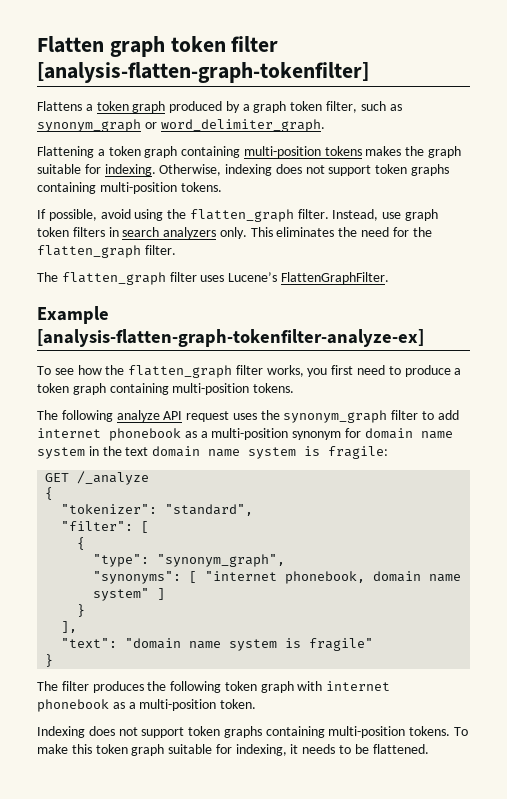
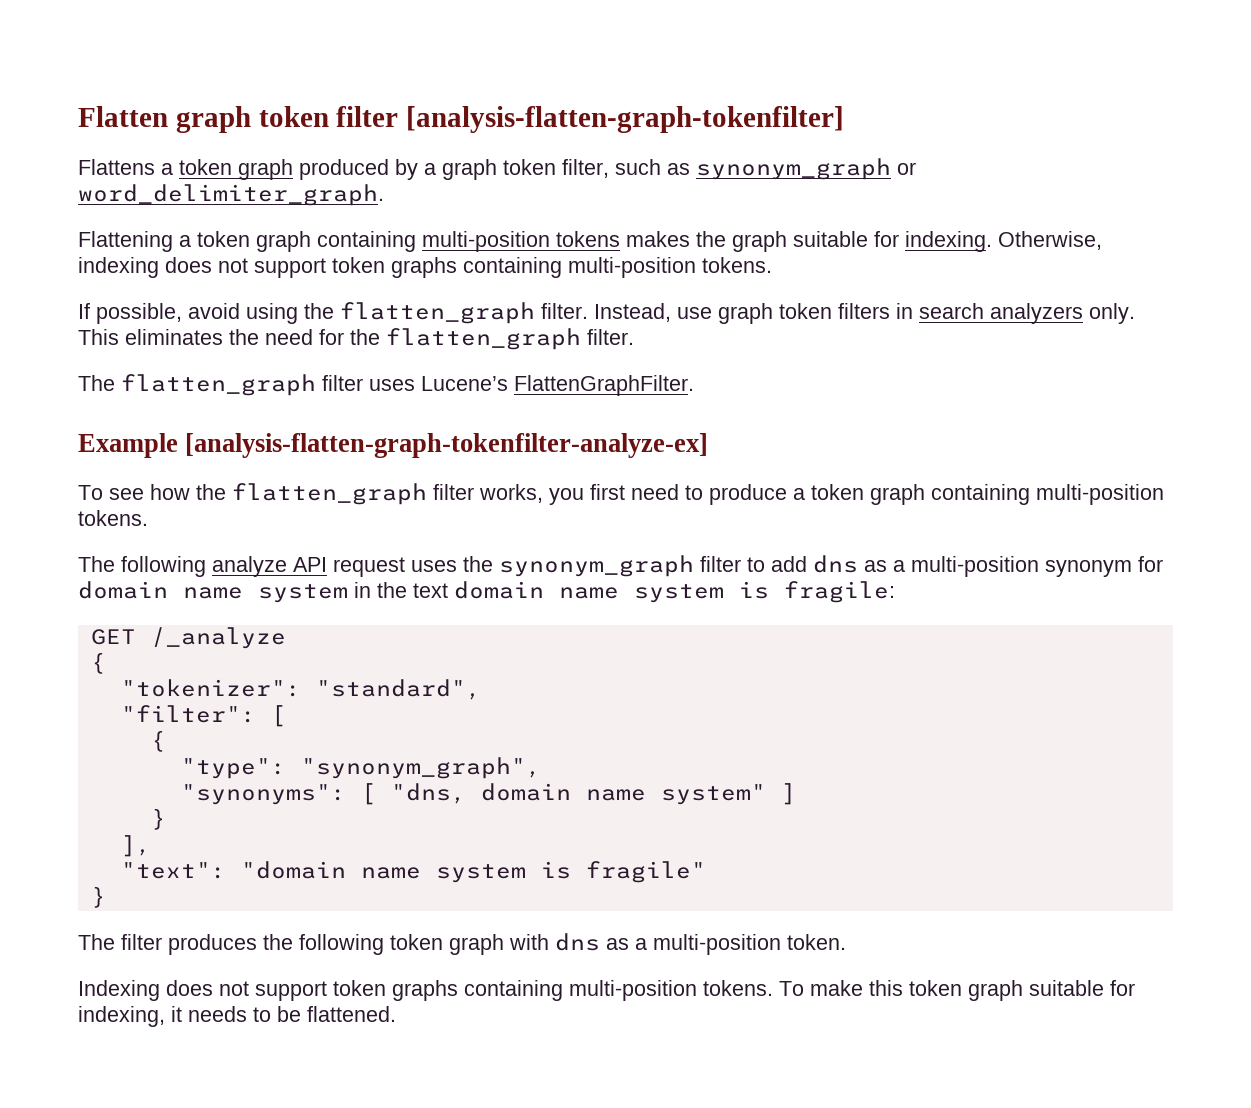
- The following analyze API request uses the synonym_graph filter to add internet phonebook as a multi-position synonym for domain name system in the text domain name system is fragile:
+ The following analyze API request uses the synonym_graph filter to add dns as a multi-position synonym for domain name system in the text domain name system is fragile:
- "synonyms": [ "internet phonebook, domain name system" ]
+ "synonyms": [ "dns, domain name system" ]
- The filter produces the following token graph with internet phonebook as a multi-position token.
+ The filter produces the following token graph with dns as a multi-position token.

